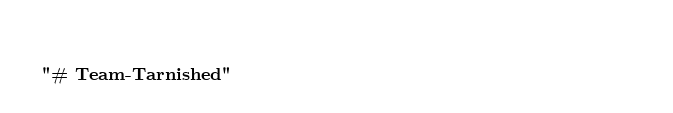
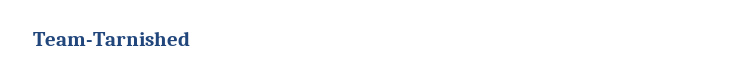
- "# Team-Tarnished"
+ Team-Tarnished

